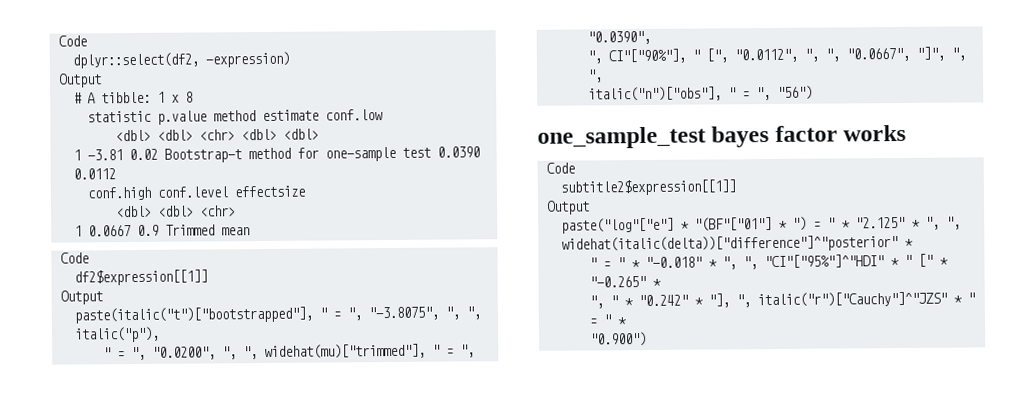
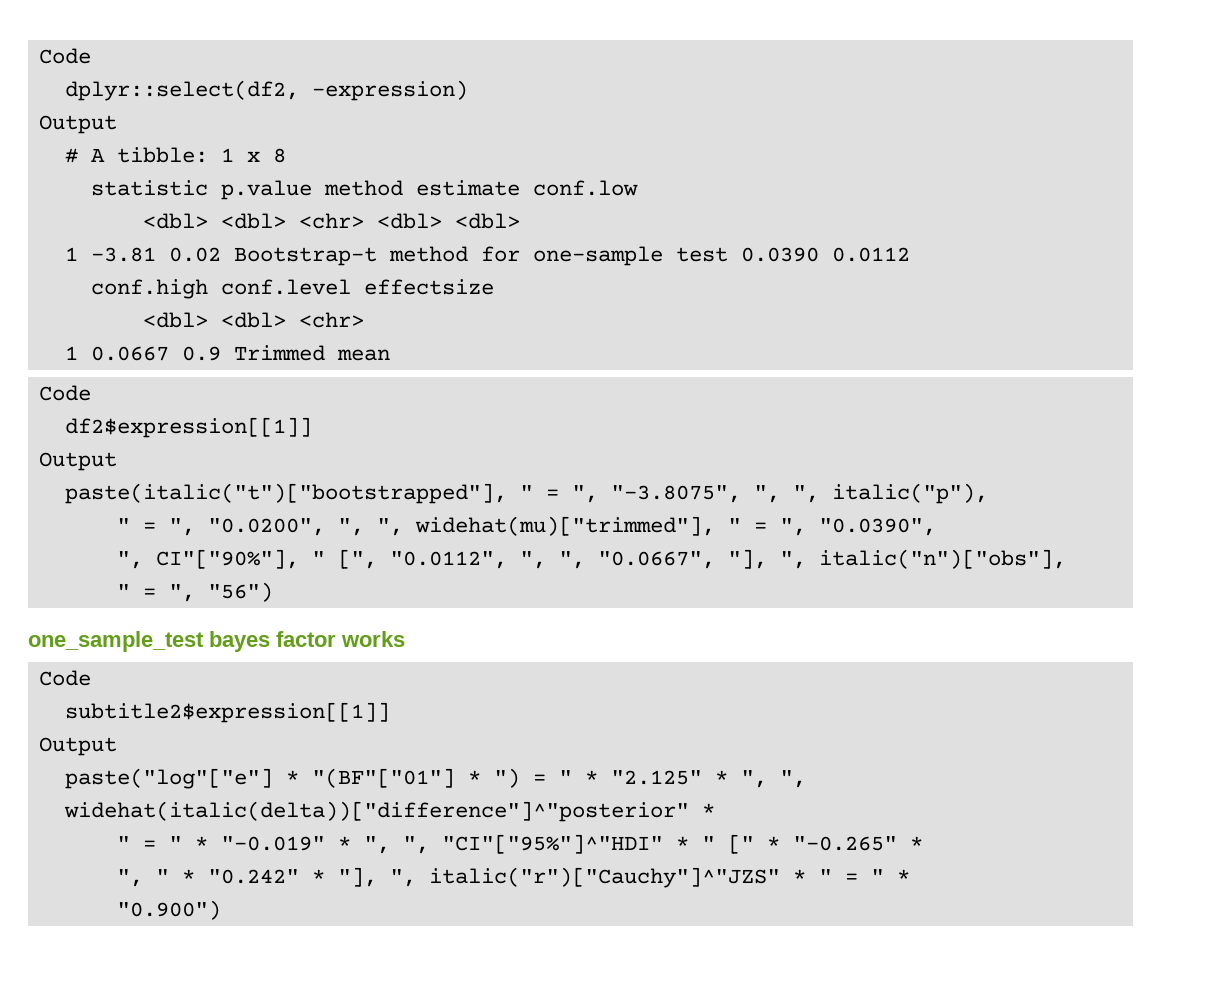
- ", CI"["90%"], " [", "0.0112", ", ", "0.0667", "]", ", ",
- italic("n")["obs"], " = ", "56")
+ ", CI"["90%"], " [", "0.0112", ", ", "0.0667", "], ", italic("n")["obs"],
+ " = ", "56")
- " = " * "-0.018" * ", ", "CI"["95%"]^"HDI" * " [" * "-0.265" *
+ " = " * "-0.019" * ", ", "CI"["95%"]^"HDI" * " [" * "-0.265" *

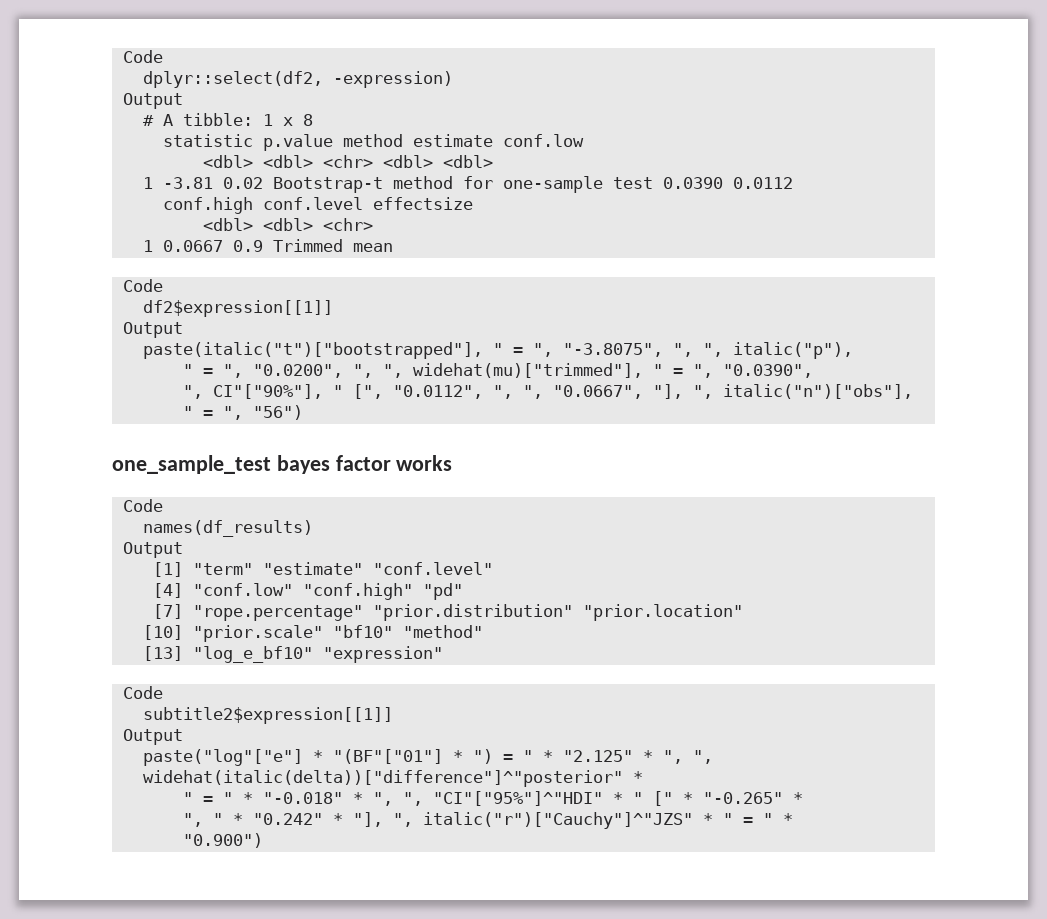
+ names(df_results)
+ Output
+ [1] "term" "estimate" "conf.level"
+ [4] "conf.low" "conf.high" "pd"
+ [7] "rope.percentage" "prior.distribution" "prior.location"
+ [10] "prior.scale" "bf10" "method"
+ [13] "log_e_bf10" "expression"
+ Code
- " = " * "-0.019" * ", ", "CI"["95%"]^"HDI" * " [" * "-0.265" *
+ " = " * "-0.018" * ", ", "CI"["95%"]^"HDI" * " [" * "-0.265" *

